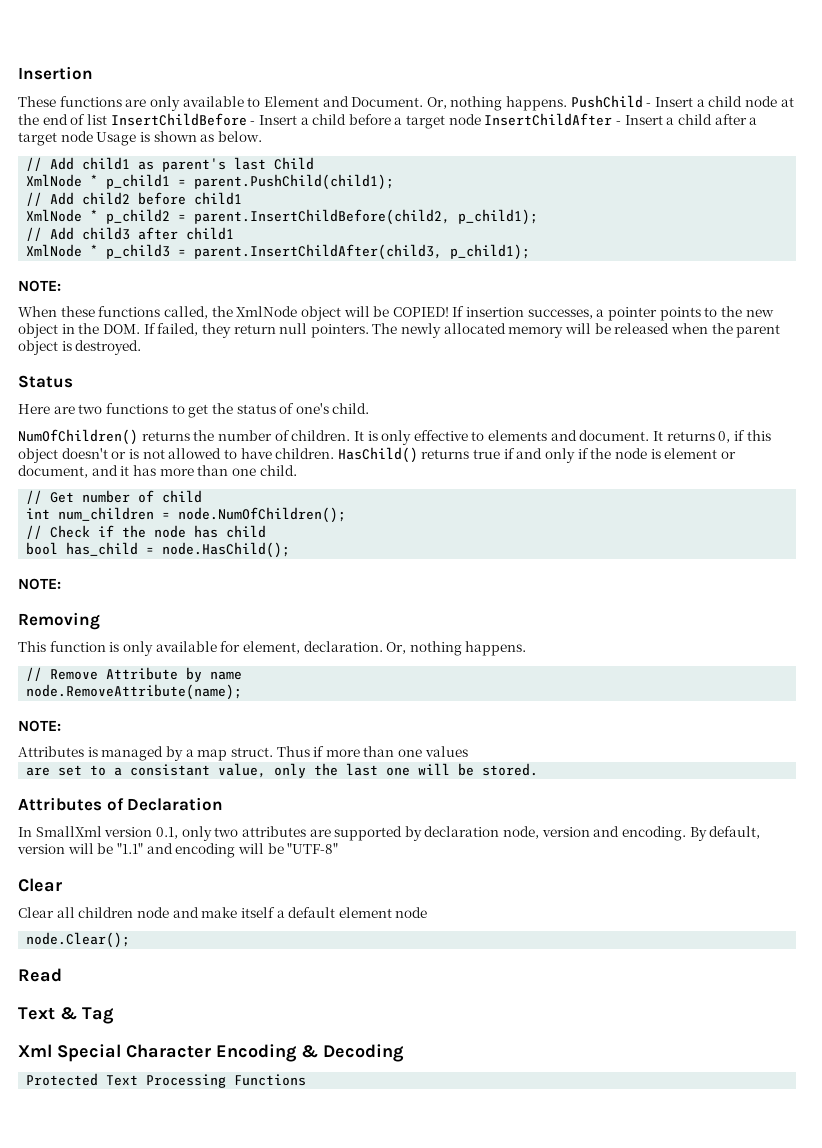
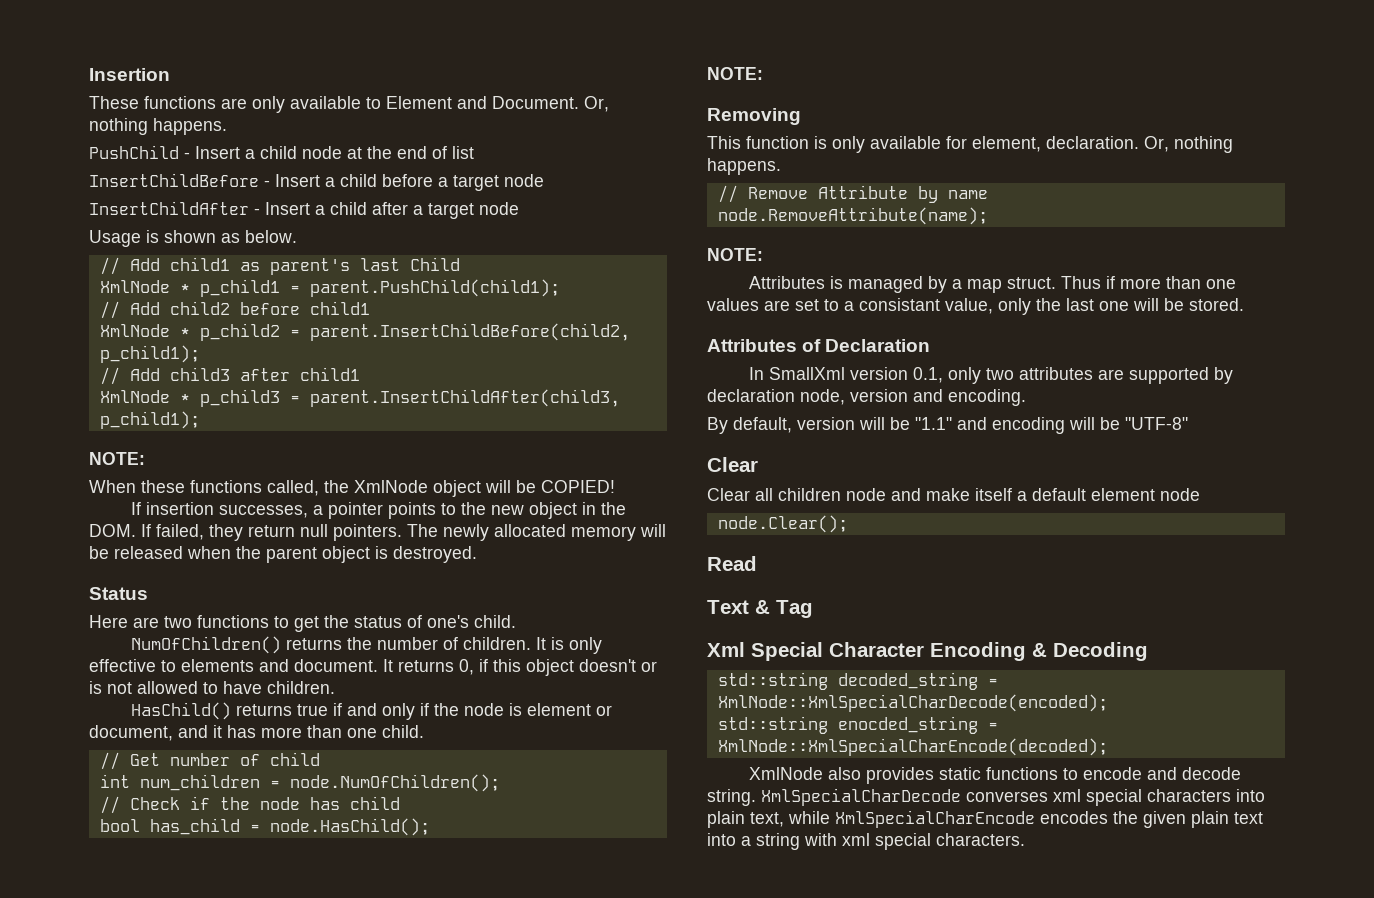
- These functions are only available to Element and Document. Or, nothing happens. PushChild - Insert a child node at the end of list InsertChildBefore - Insert a child before a target node InsertChildAfter - Insert a child after a target node Usage is shown as below.
+ These functions are only available to Element and Document. Or, nothing happens.
+ PushChild - Insert a child node at the end of list
+ InsertChildBefore - Insert a child before a target node
+ InsertChildAfter - Insert a child after a target node
+ Usage is shown as below.
- When these functions called, the XmlNode object will be COPIED! If insertion successes, a pointer points to the new object in the DOM. If failed, they return null pointers.
+ When these functions called, the XmlNode object will be COPIED!
+ If insertion successes, a pointer points to the new object in the DOM. If failed, they return null pointers.
- It returns 0, if this object doesn't or is not allowed to have children. HasChild() returns true if and only if the node is element or document, and it has more than one child.
+ It returns 0, if this object doesn't or is not allowed to have children.
+ HasChild() returns true if and only if the node is element or document, and it has more than one child.
- Thus if more than one values
- are set to a consistant value, only the last one will be stored.
+ Thus if more than one values are set to a consistant value, only the last one will be stored.
- In SmallXml version 0.1, only two attributes are supported by declaration node, version and encoding. By default, version will be "1.1" and encoding will be "UTF-8"
+ In SmallXml version 0.1, only two attributes are supported by declaration node, version and encoding.
+ By default, version will be "1.1" and encoding will be "UTF-8"
- Protected Text Processing Functions
+ std::string decoded_string = XmlNode::XmlSpecialCharDecode(encoded);
+ std::string enocded_string = XmlNode::XmlSpecialCharEncode(decoded);
+ XmlNode also provides static functions to encode and decode string. XmlSpecialCharDecode converses xml special characters into plain text, while XmlSpecialCharEncode encodes the given plain text into a string with xml special characters.

